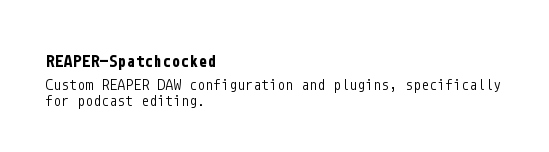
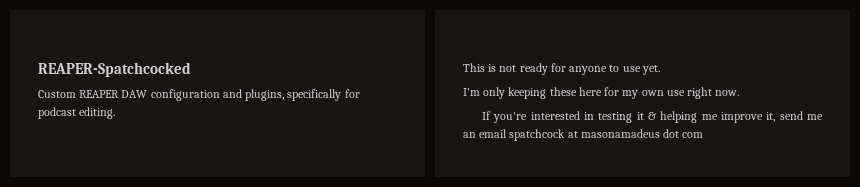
+ This is not ready for anyone to use yet.
+ I'm only keeping these here for my own use right now.
+ If you're interested in testing it & helping me improve it, send me an email spatchcock at masonamadeus dot com

